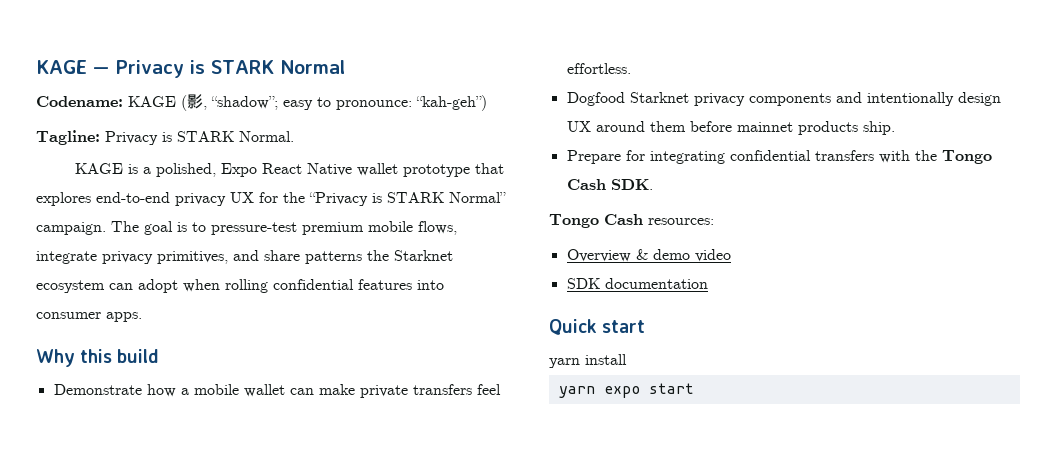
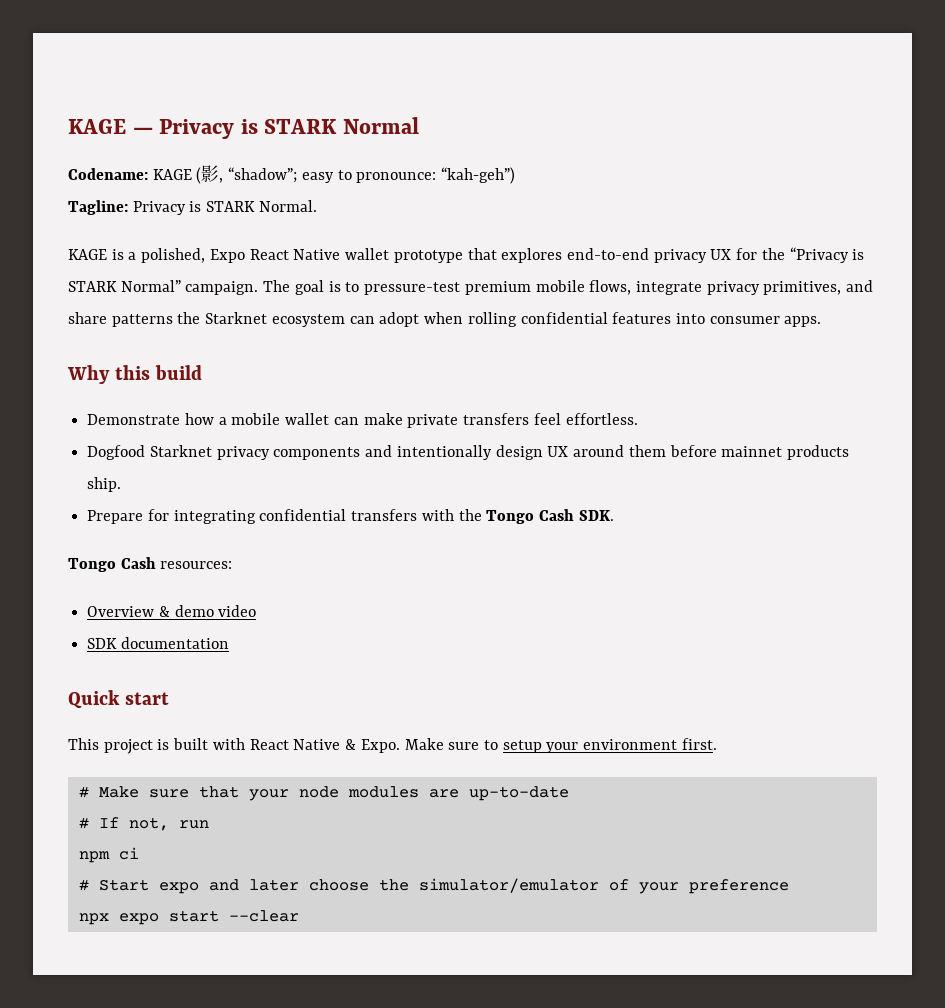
- yarn install
- yarn expo start
+ This project is built with React Native & Expo. Make sure to setup your environment first.
+ # Make sure that your node modules are up-to-date
+ # If not, run
+ npm ci
+ # Start expo and later choose the simulator/emulator of your preference
+ npx expo start --clear

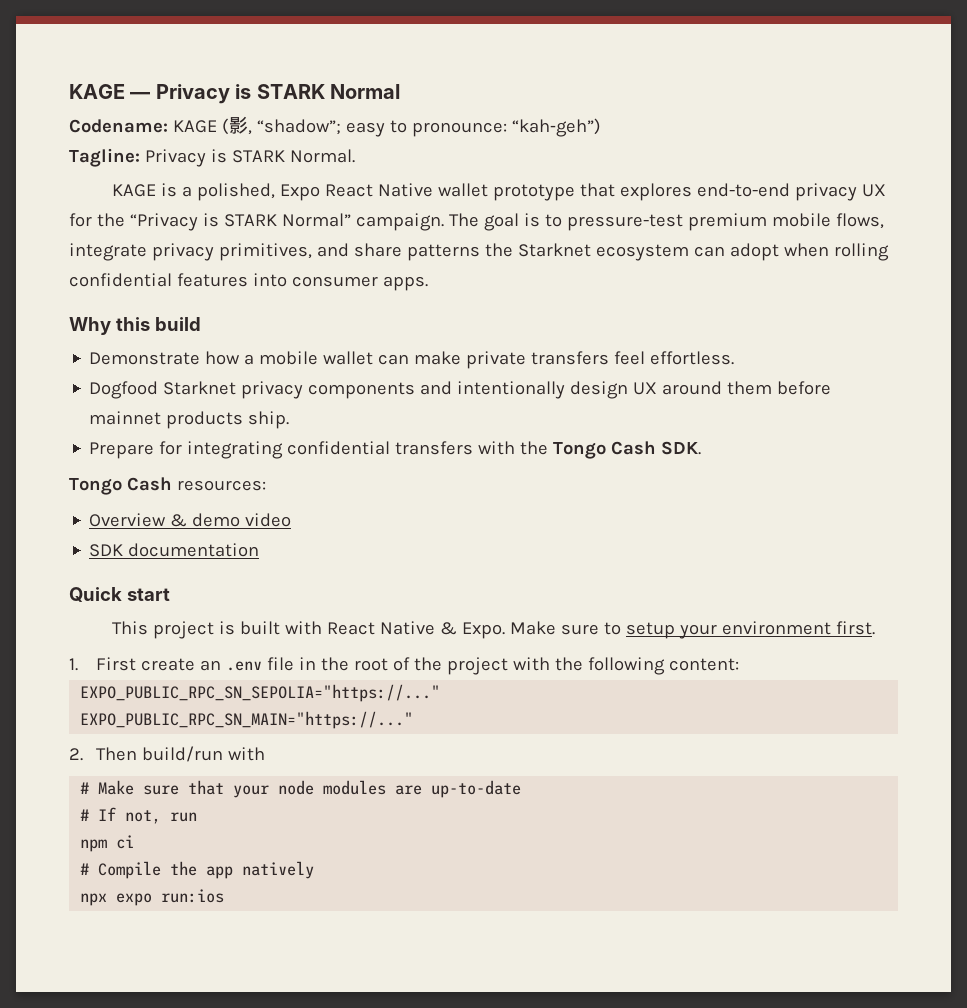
+ 1. First create an .env file in the root of the project with the following content:
+ EXPO_PUBLIC_RPC_SN_SEPOLIA="https://..."
+ EXPO_PUBLIC_RPC_SN_MAIN="https://..."
+ 2. Then build/run with
- # Start expo and later choose the simulator/emulator of your preference
+ # Compile the app natively
- npx expo start --clear
+ npx expo run:ios

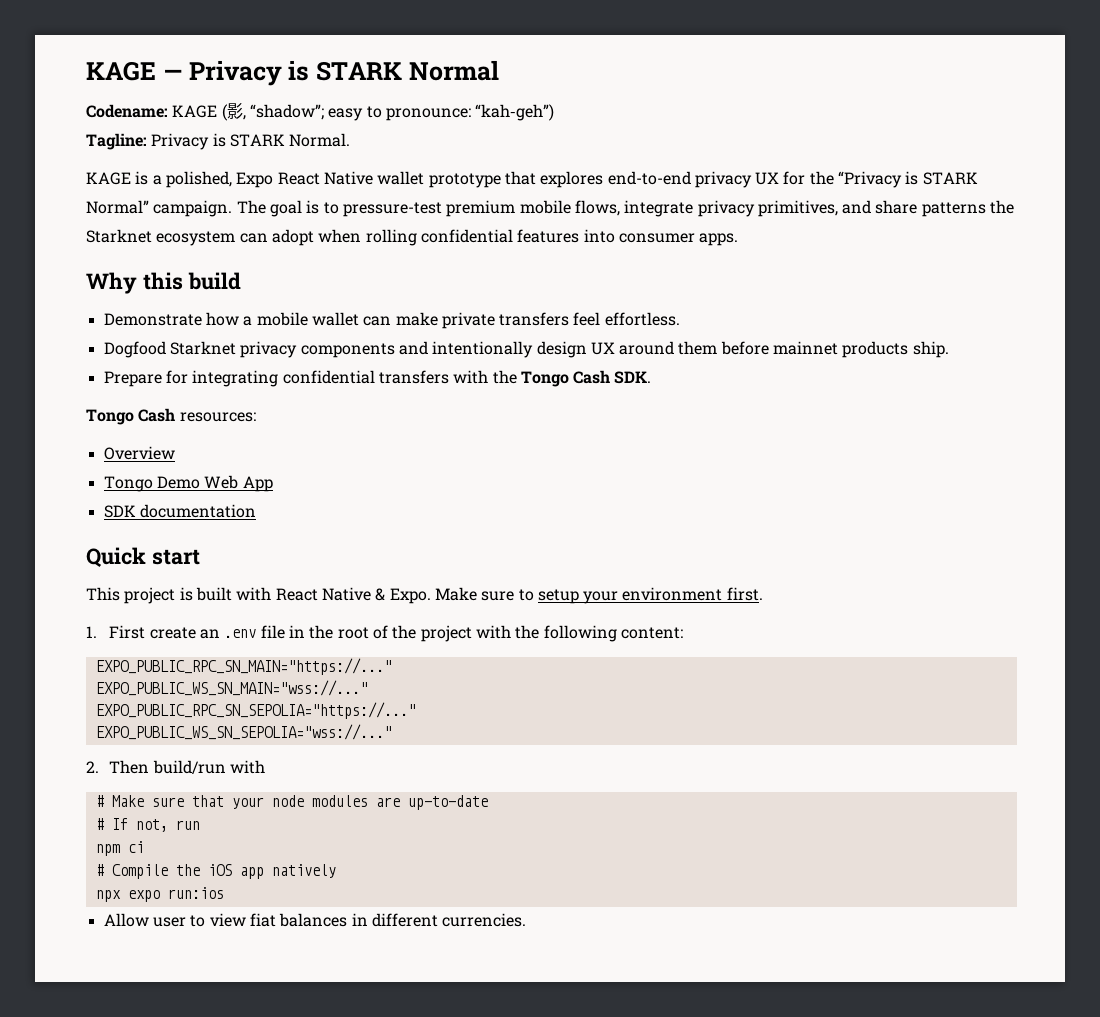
- Overview & demo video
+ Overview
+ Tongo Demo Web App
+ EXPO_PUBLIC_RPC_SN_MAIN="https://..."
+ EXPO_PUBLIC_WS_SN_MAIN="wss://..."
- EXPO_PUBLIC_RPC_SN_MAIN="https://..."
+ EXPO_PUBLIC_WS_SN_SEPOLIA="wss://..."
- # Compile the app natively
+ # Compile the iOS app natively
+ Allow user to view fiat balances in different currencies.

